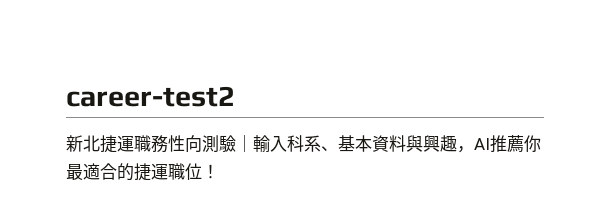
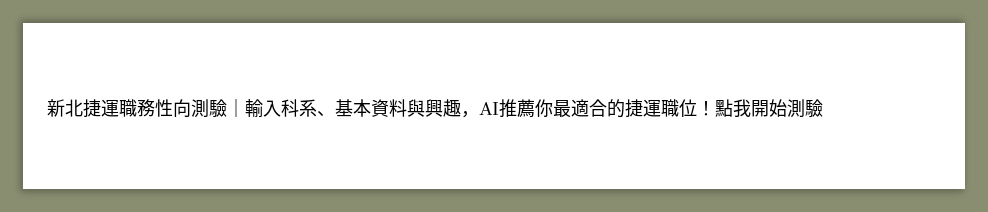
- career-test2
+ 點我開始測驗

